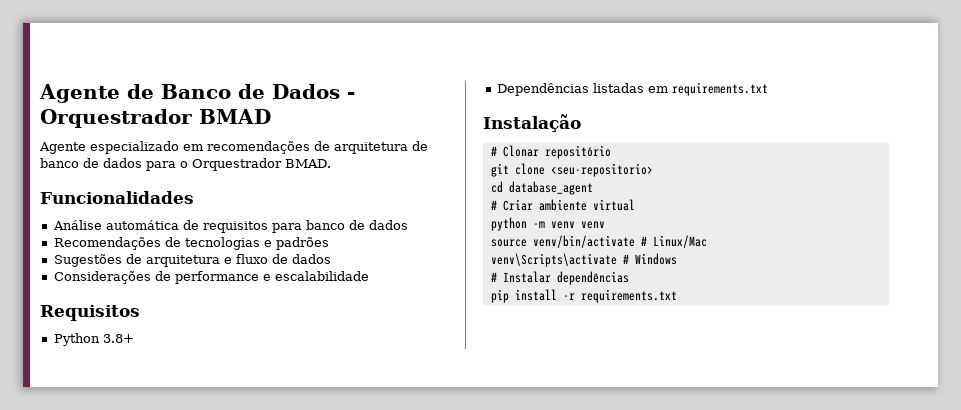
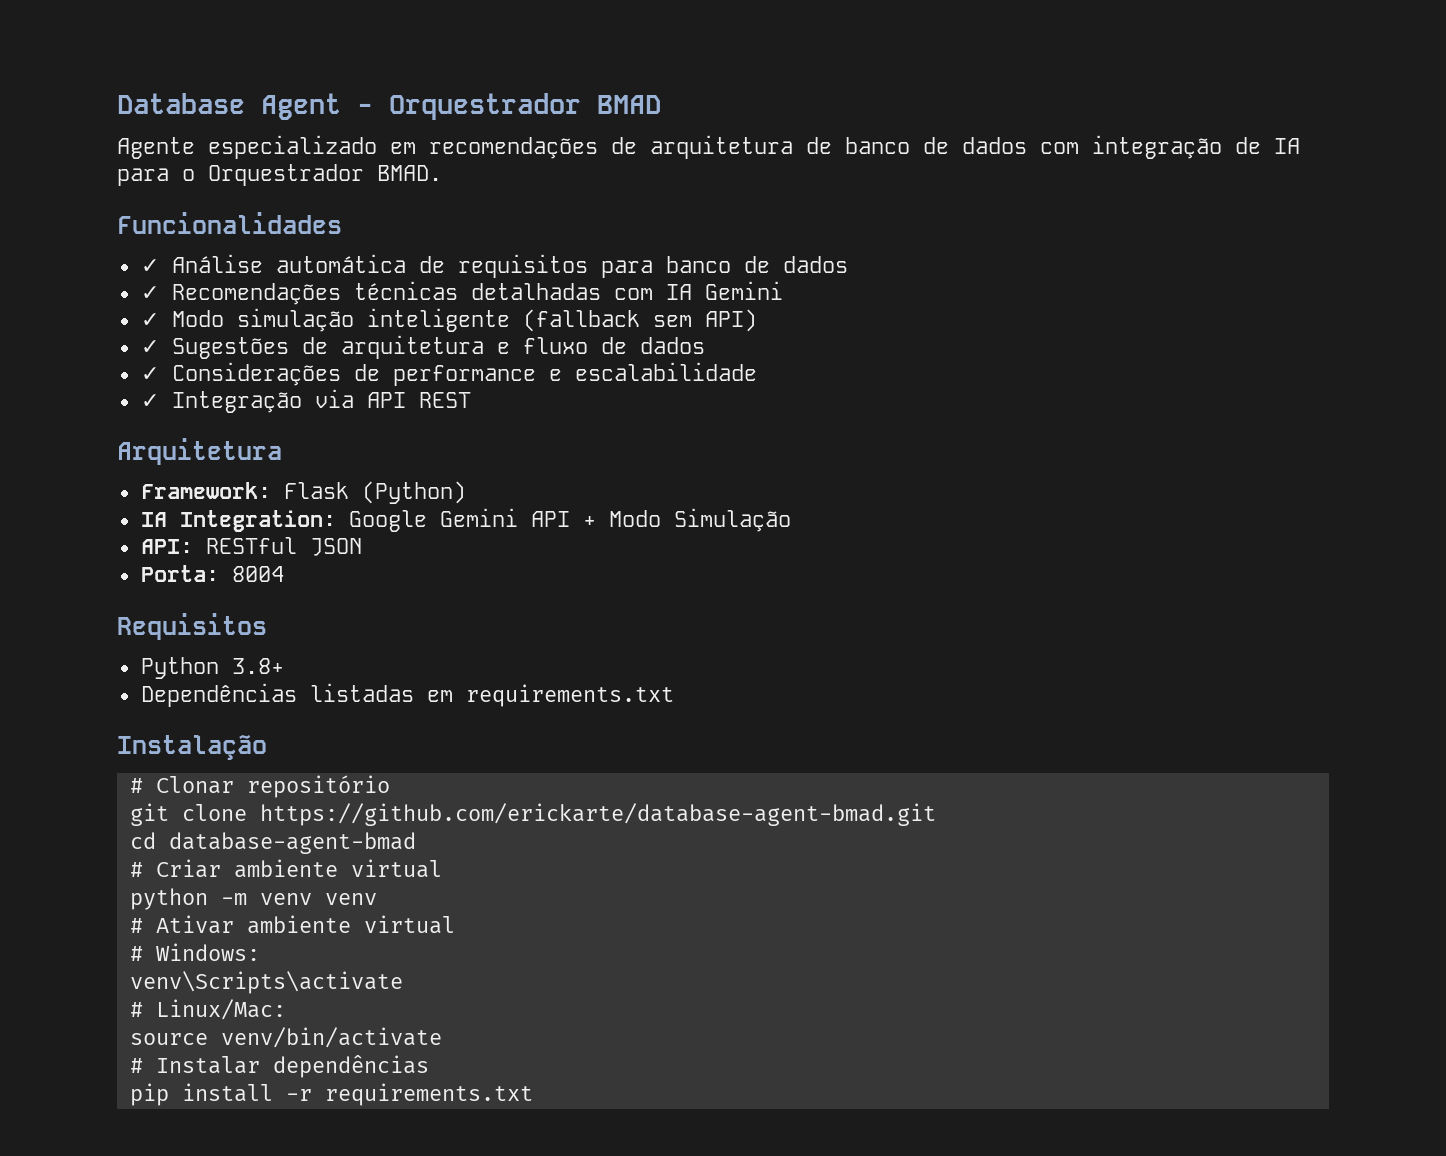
- Agente de Banco de Dados - Orquestrador BMAD
+ Database Agent - Orquestrador BMAD
- Agente especializado em recomendações de arquitetura de banco de dados para o Orquestrador BMAD.
+ Agente especializado em recomendações de arquitetura de banco de dados com integração de IA para o Orquestrador BMAD.
- Análise automática de requisitos para banco de dados
+ ✓ Análise automática de requisitos para banco de dados
- Recomendações de tecnologias e padrões
- Sugestões de arquitetura e fluxo de dados
+ ✓ Recomendações técnicas detalhadas com IA Gemini
+ ✓ Modo simulação inteligente (fallback sem API)
+ ✓ Sugestões de arquitetura e fluxo de dados
- Considerações de performance e escalabilidade
+ ✓ Considerações de performance e escalabilidade
+ ✓ Integração via API REST
+ Arquitetura
+ Framework: Flask (Python)
+ IA Integration: Google Gemini API + Modo Simulação
+ API: RESTful JSON
+ Porta: 8004
- git clone <seu-repositorio>
+ git clone https://github.com/erickarte/database-agent-bmad.git
- cd database_agent
+ cd database-agent-bmad
- source venv/bin/activate # Linux/Mac
- venv\Scripts\activate # Windows
+ # Ativar ambiente virtual
+ # Windows:
+ venv\Scripts\activate
+ # Linux/Mac:
+ source venv/bin/activate

